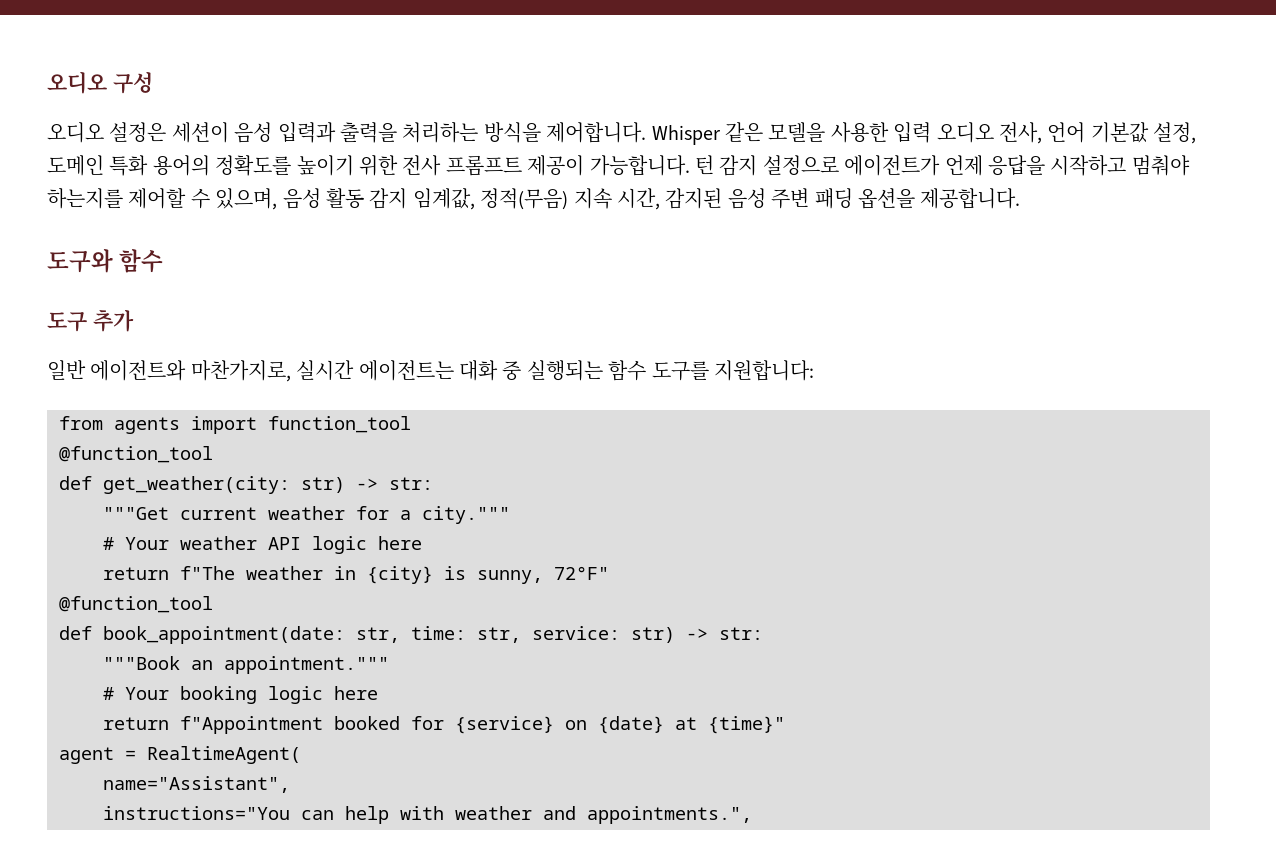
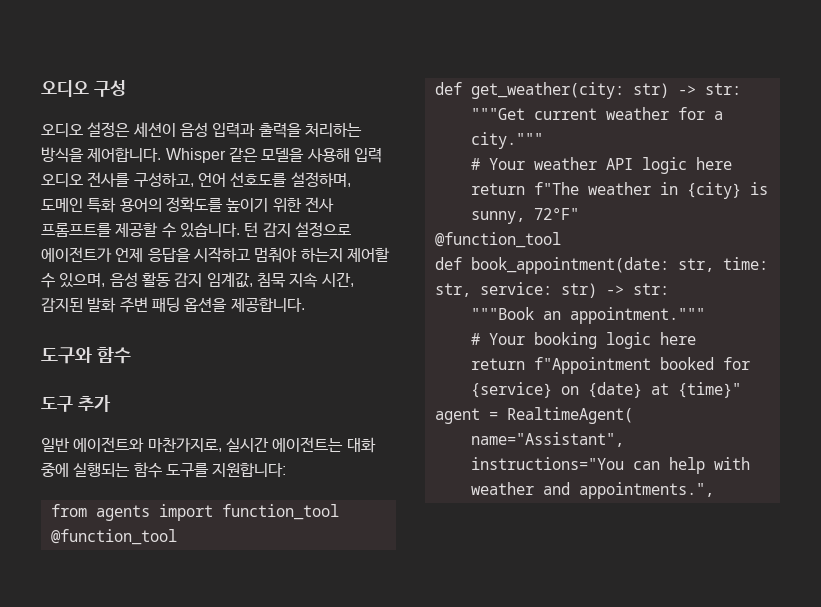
- Whisper 같은 모델을 사용한 입력 오디오 전사, 언어 기본값 설정, 도메인 특화 용어의 정확도를 높이기 위한 전사 프롬프트 제공이 가능합니다.
+ Whisper 같은 모델을 사용해 입력 오디오 전사를 구성하고, 언어 선호도를 설정하며, 도메인 특화 용어의 정확도를 높이기 위한 전사 프롬프트를 제공할 수 있습니다.
- 턴 감지 설정으로 에이전트가 언제 응답을 시작하고 멈춰야 하는지를 제어할 수 있으며, 음성 활동 감지 임계값, 정적(무음) 지속 시간, 감지된 음성 주변 패딩 옵션을 제공합니다.
+ 턴 감지 설정으로 에이전트가 언제 응답을 시작하고 멈춰야 하는지 제어할 수 있으며, 음성 활동 감지 임계값, 침묵 지속 시간, 감지된 발화 주변 패딩 옵션을 제공합니다.
- 일반 에이전트와 마찬가지로, 실시간 에이전트는 대화 중 실행되는 함수 도구를 지원합니다:
+ 일반 에이전트와 마찬가지로, 실시간 에이전트는 대화 중에 실행되는 함수 도구를 지원합니다:

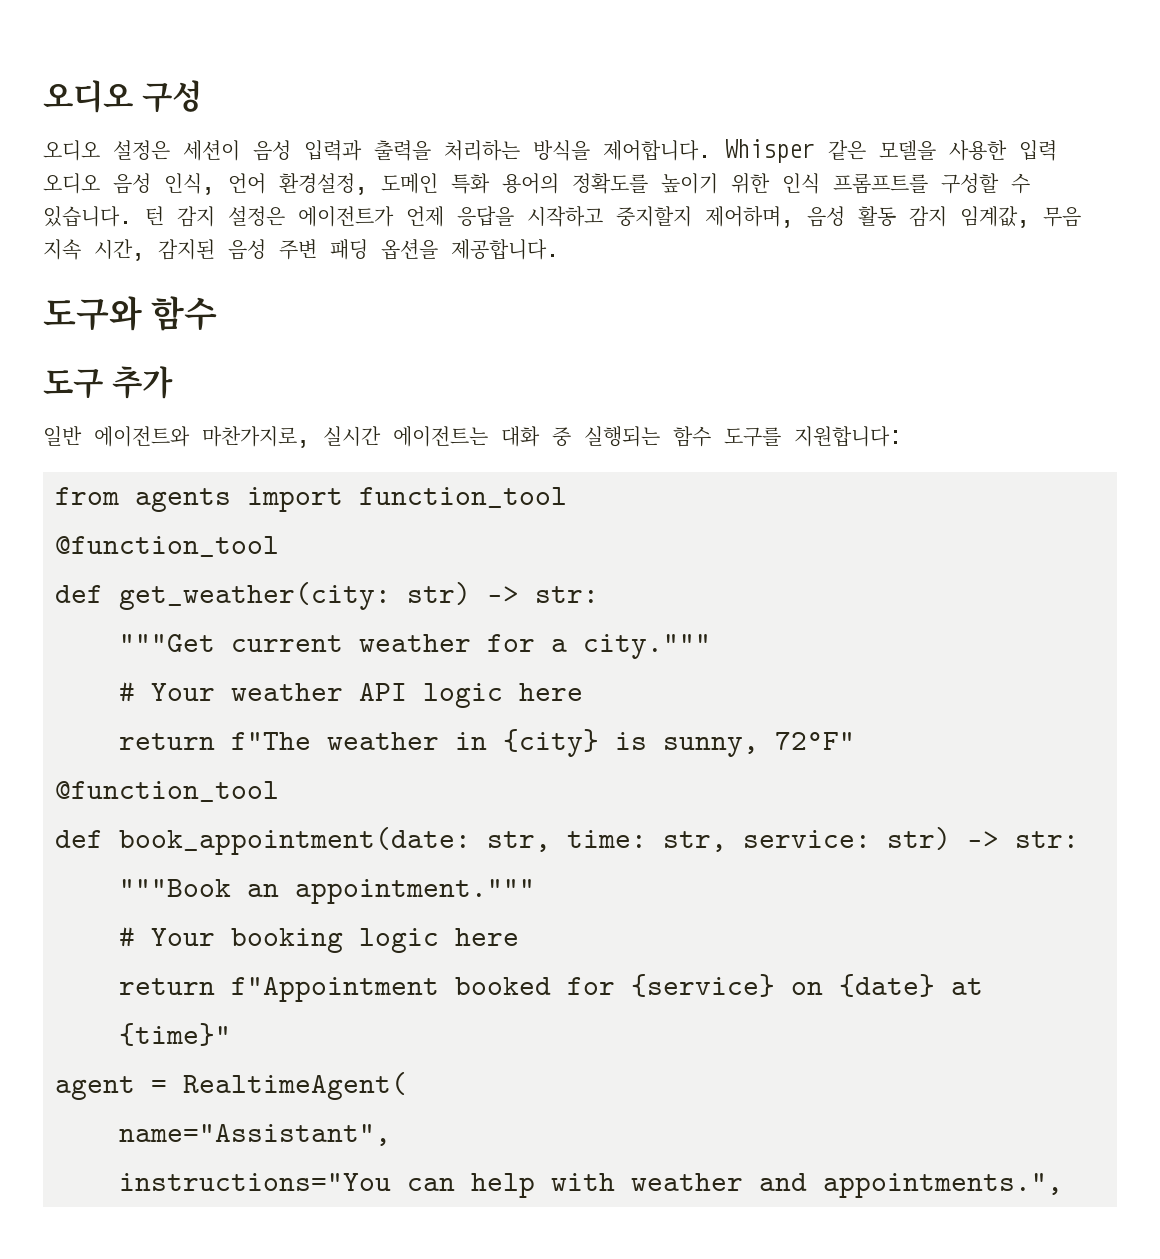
- Whisper 같은 모델을 사용해 입력 오디오 전사를 구성하고, 언어 선호도를 설정하며, 도메인 특화 용어의 정확도를 높이기 위한 전사 프롬프트를 제공할 수 있습니다.
+ Whisper 같은 모델을 사용한 입력 오디오 음성 인식, 언어 환경설정, 도메인 특화 용어의 정확도를 높이기 위한 인식 프롬프트를 구성할 수 있습니다.
- 턴 감지 설정으로 에이전트가 언제 응답을 시작하고 멈춰야 하는지 제어할 수 있으며, 음성 활동 감지 임계값, 침묵 지속 시간, 감지된 발화 주변 패딩 옵션을 제공합니다.
+ 턴 감지 설정은 에이전트가 언제 응답을 시작하고 중지할지 제어하며, 음성 활동 감지 임계값, 무음 지속 시간, 감지된 음성 주변 패딩 옵션을 제공합니다.
- 일반 에이전트와 마찬가지로, 실시간 에이전트는 대화 중에 실행되는 함수 도구를 지원합니다:
+ 일반 에이전트와 마찬가지로, 실시간 에이전트는 대화 중 실행되는 함수 도구를 지원합니다:

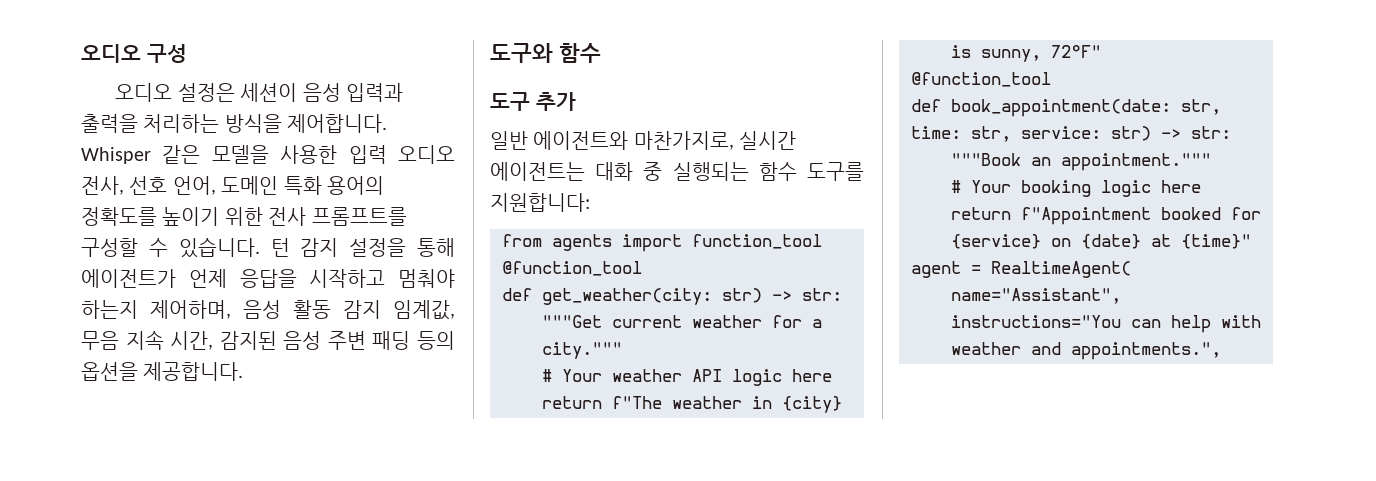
- Whisper 같은 모델을 사용한 입력 오디오 음성 인식, 언어 환경설정, 도메인 특화 용어의 정확도를 높이기 위한 인식 프롬프트를 구성할 수 있습니다.
+ Whisper 같은 모델을 사용한 입력 오디오 전사, 선호 언어, 도메인 특화 용어의 정확도를 높이기 위한 전사 프롬프트를 구성할 수 있습니다.
- 턴 감지 설정은 에이전트가 언제 응답을 시작하고 중지할지 제어하며, 음성 활동 감지 임계값, 무음 지속 시간, 감지된 음성 주변 패딩 옵션을 제공합니다.
+ 턴 감지 설정을 통해 에이전트가 언제 응답을 시작하고 멈춰야 하는지 제어하며, 음성 활동 감지 임계값, 무음 지속 시간, 감지된 음성 주변 패딩 등의 옵션을 제공합니다.

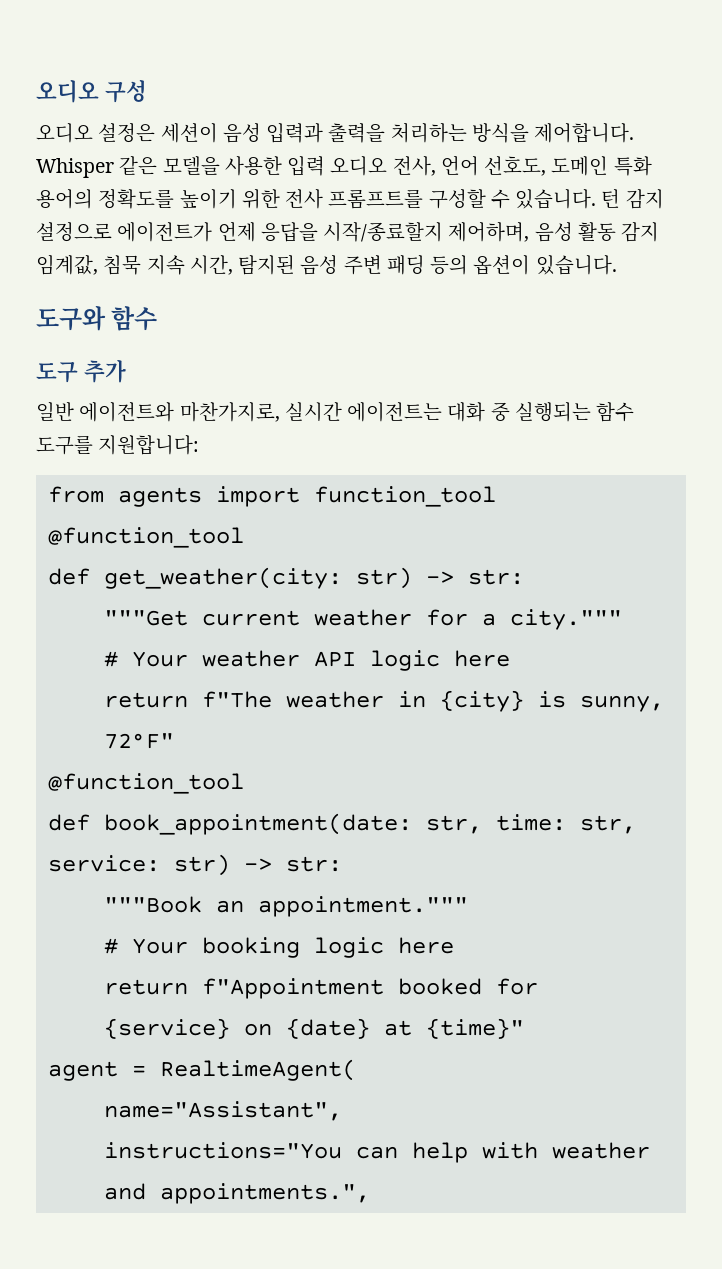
- Whisper 같은 모델을 사용한 입력 오디오 전사, 선호 언어, 도메인 특화 용어의 정확도를 높이기 위한 전사 프롬프트를 구성할 수 있습니다.
+ Whisper 같은 모델을 사용한 입력 오디오 전사, 언어 선호도, 도메인 특화 용어의 정확도를 높이기 위한 전사 프롬프트를 구성할 수 있습니다.
- 턴 감지 설정을 통해 에이전트가 언제 응답을 시작하고 멈춰야 하는지 제어하며, 음성 활동 감지 임계값, 무음 지속 시간, 감지된 음성 주변 패딩 등의 옵션을 제공합니다.
+ 턴 감지 설정으로 에이전트가 언제 응답을 시작/종료할지 제어하며, 음성 활동 감지 임계값, 침묵 지속 시간, 탐지된 음성 주변 패딩 등의 옵션이 있습니다.

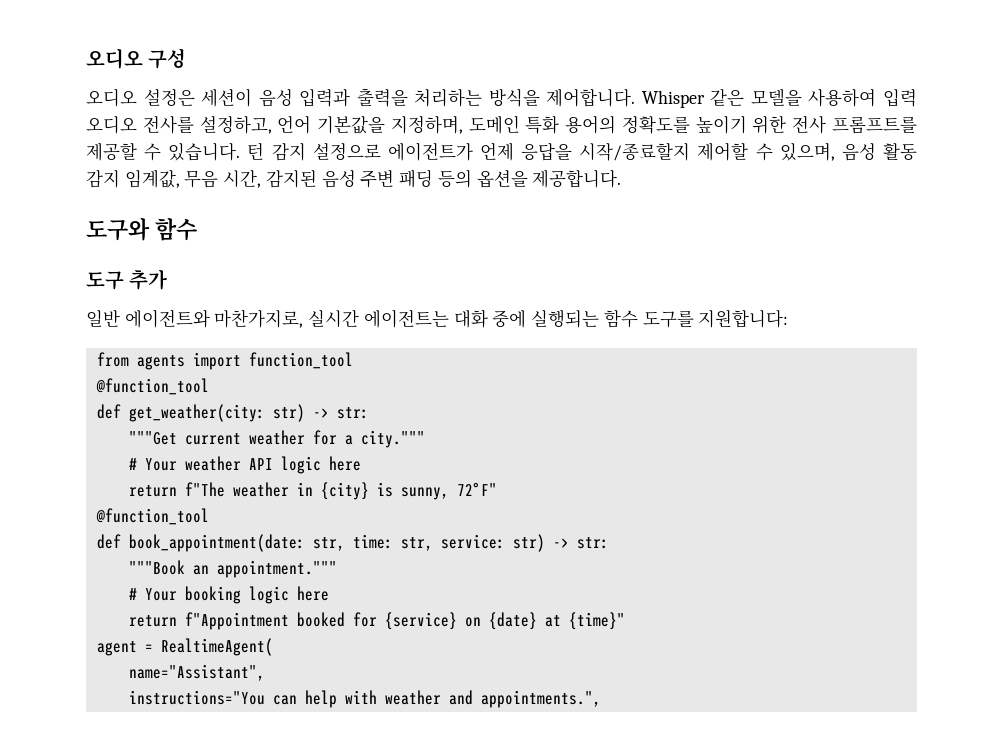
- Whisper 같은 모델을 사용한 입력 오디오 전사, 언어 선호도, 도메인 특화 용어의 정확도를 높이기 위한 전사 프롬프트를 구성할 수 있습니다.
+ Whisper 같은 모델을 사용하여 입력 오디오 전사를 설정하고, 언어 기본값을 지정하며, 도메인 특화 용어의 정확도를 높이기 위한 전사 프롬프트를 제공할 수 있습니다.
- 턴 감지 설정으로 에이전트가 언제 응답을 시작/종료할지 제어하며, 음성 활동 감지 임계값, 침묵 지속 시간, 탐지된 음성 주변 패딩 등의 옵션이 있습니다.
+ 턴 감지 설정으로 에이전트가 언제 응답을 시작/종료할지 제어할 수 있으며, 음성 활동 감지 임계값, 무음 시간, 감지된 음성 주변 패딩 등의 옵션을 제공합니다.
- 일반 에이전트와 마찬가지로, 실시간 에이전트는 대화 중 실행되는 함수 도구를 지원합니다:
+ 일반 에이전트와 마찬가지로, 실시간 에이전트는 대화 중에 실행되는 함수 도구를 지원합니다:

